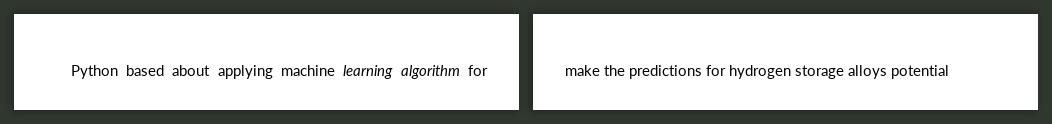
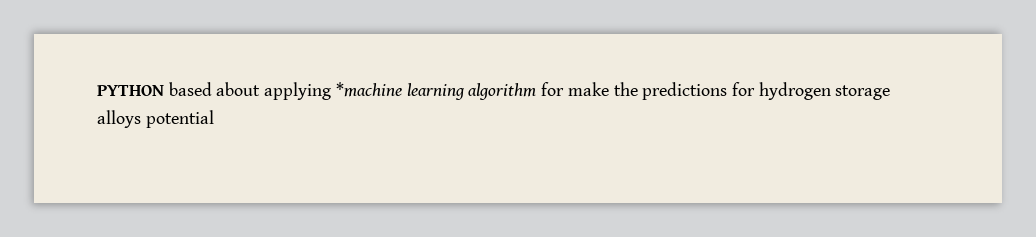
- Python based about applying machine learning algorithm for make the predictions for hydrogen storage alloys potential
+ PYTHON based about applying *machine learning algorithm for make the predictions for hydrogen storage alloys potential

